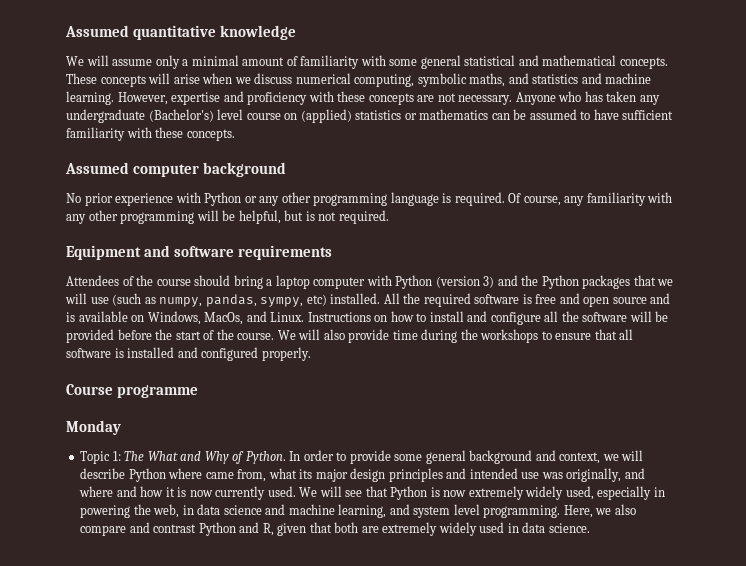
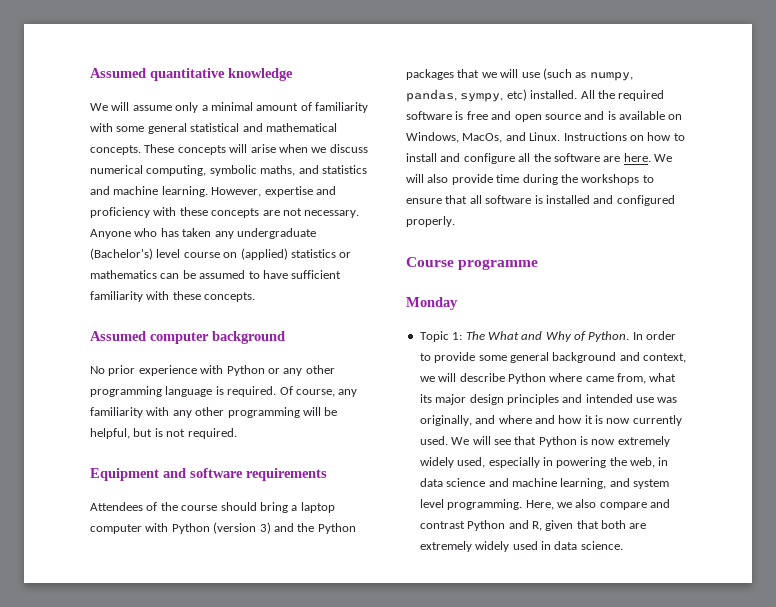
- Instructions on how to install and configure all the software will be provided before the start of the course.
+ Instructions on how to install and configure all the software are here.

